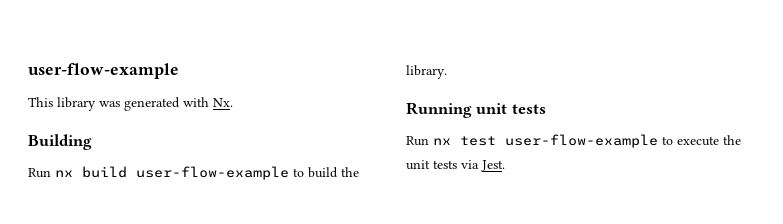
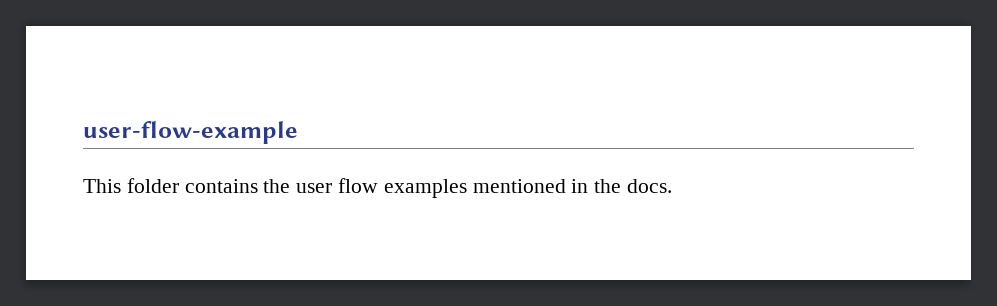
- This library was generated with Nx.
- Building
- Run nx build user-flow-example to build the library.
- Running unit tests
- Run nx test user-flow-example to execute the unit tests via Jest.
+ This folder contains the user flow examples mentioned in the docs.

